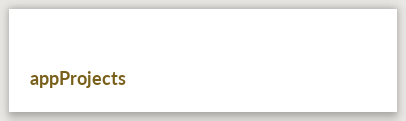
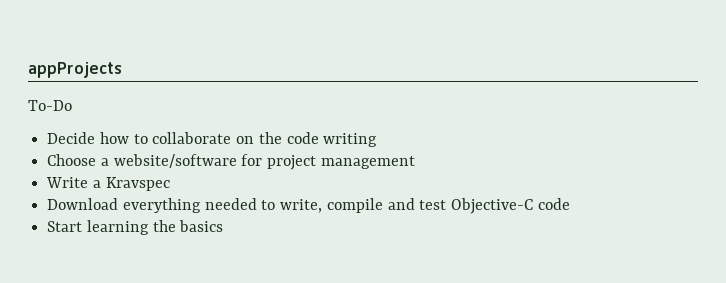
+ To-Do
+ Decide how to collaborate on the code writing
+ Choose a website/software for project management
+ Write a Kravspec
+ Download everything needed to write, compile and test Objective-C code
+ Start learning the basics

